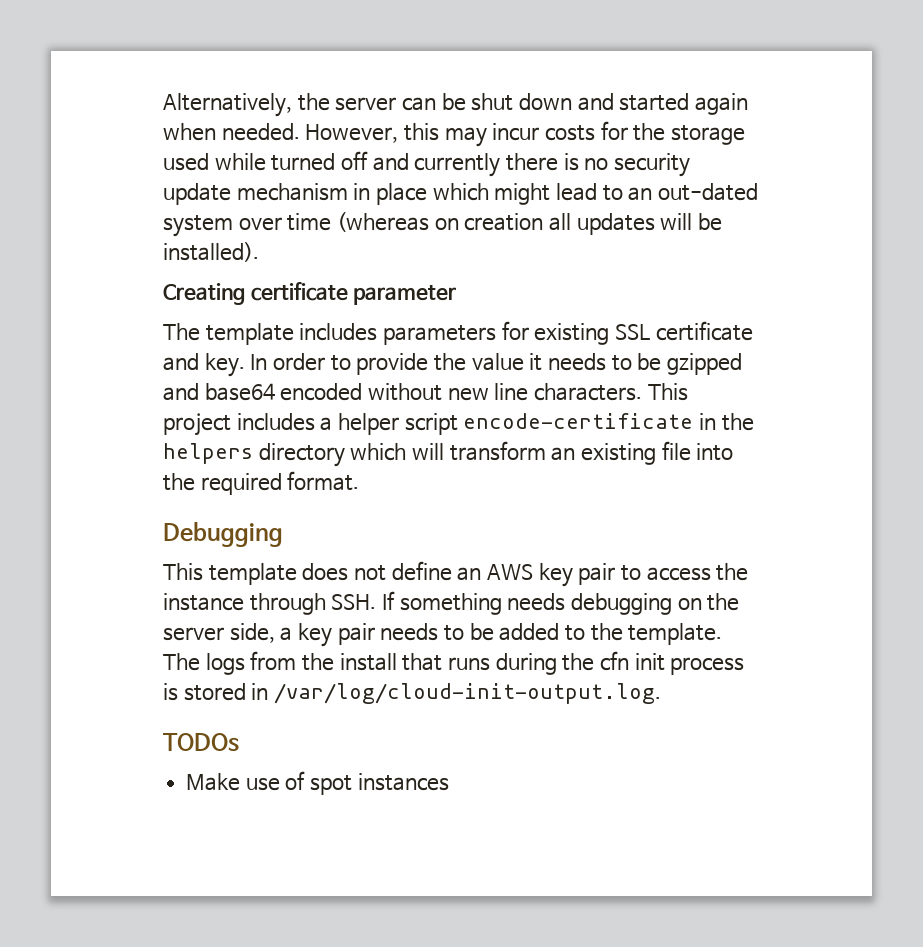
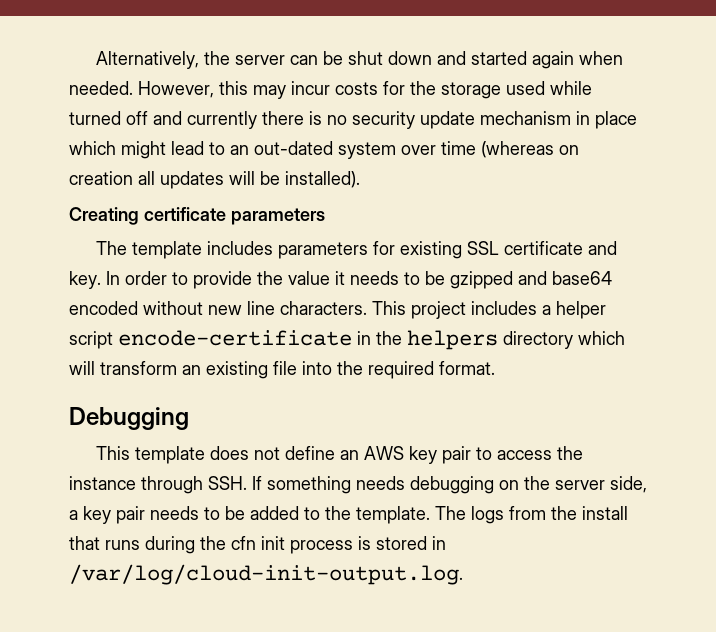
- Creating certificate parameter
+ Creating certificate parameters
- TODOs
- Make use of spot instances

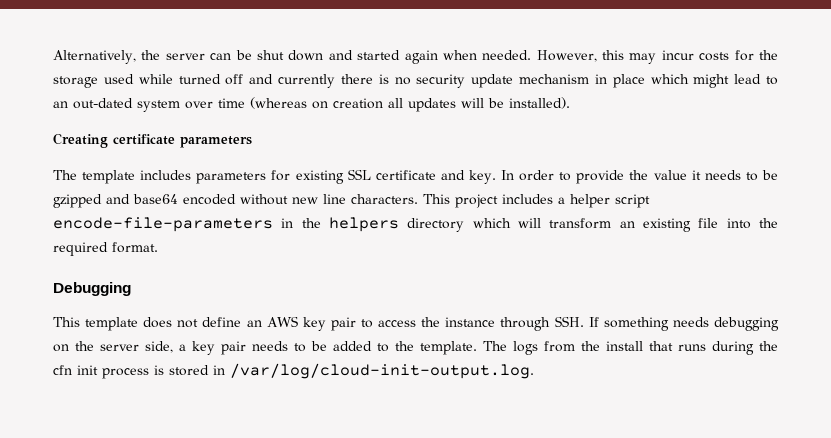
- This project includes a helper script encode-certificate in the helpers directory which will transform an existing file into the required format.
+ This project includes a helper script encode-file-parameters in the helpers directory which will transform an existing file into the required format.

